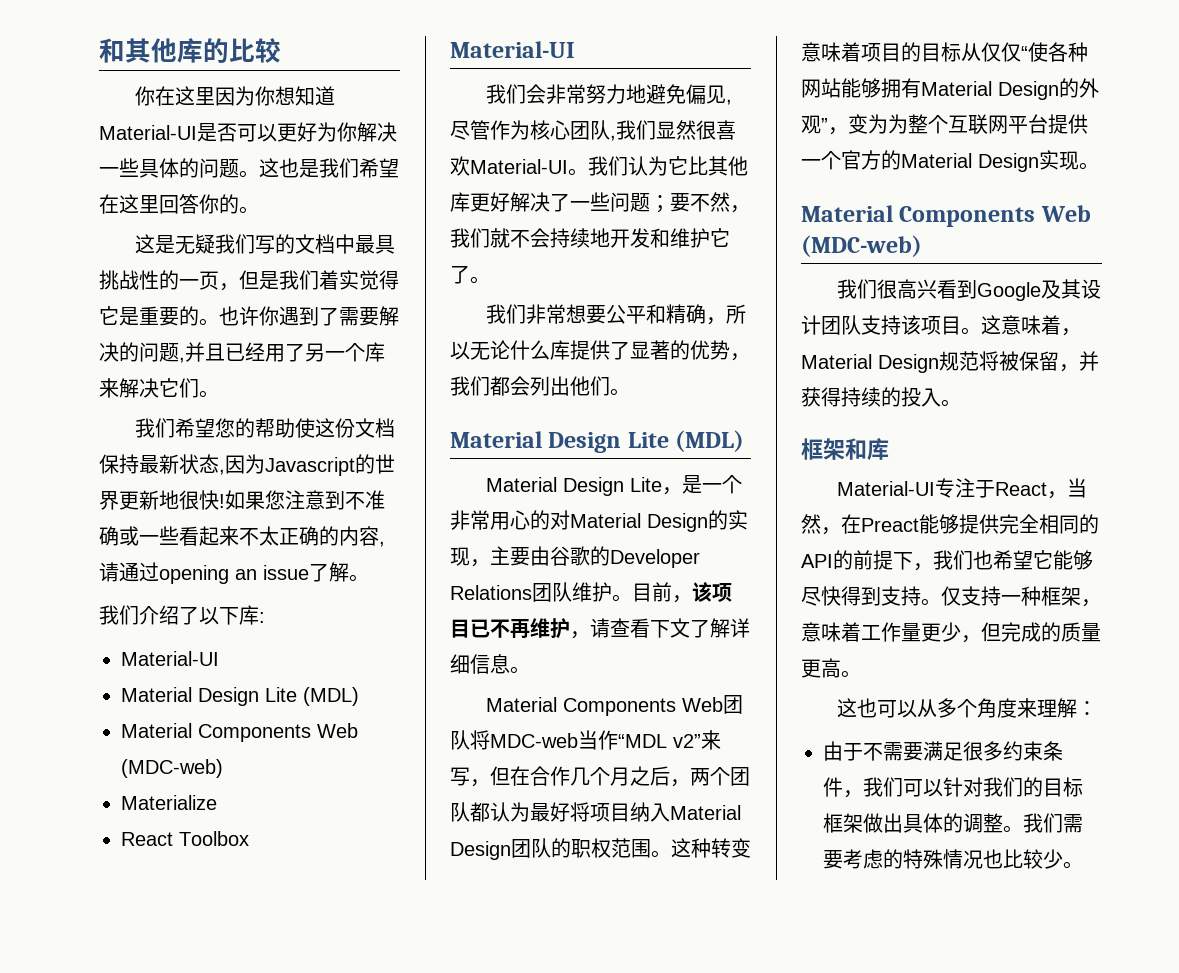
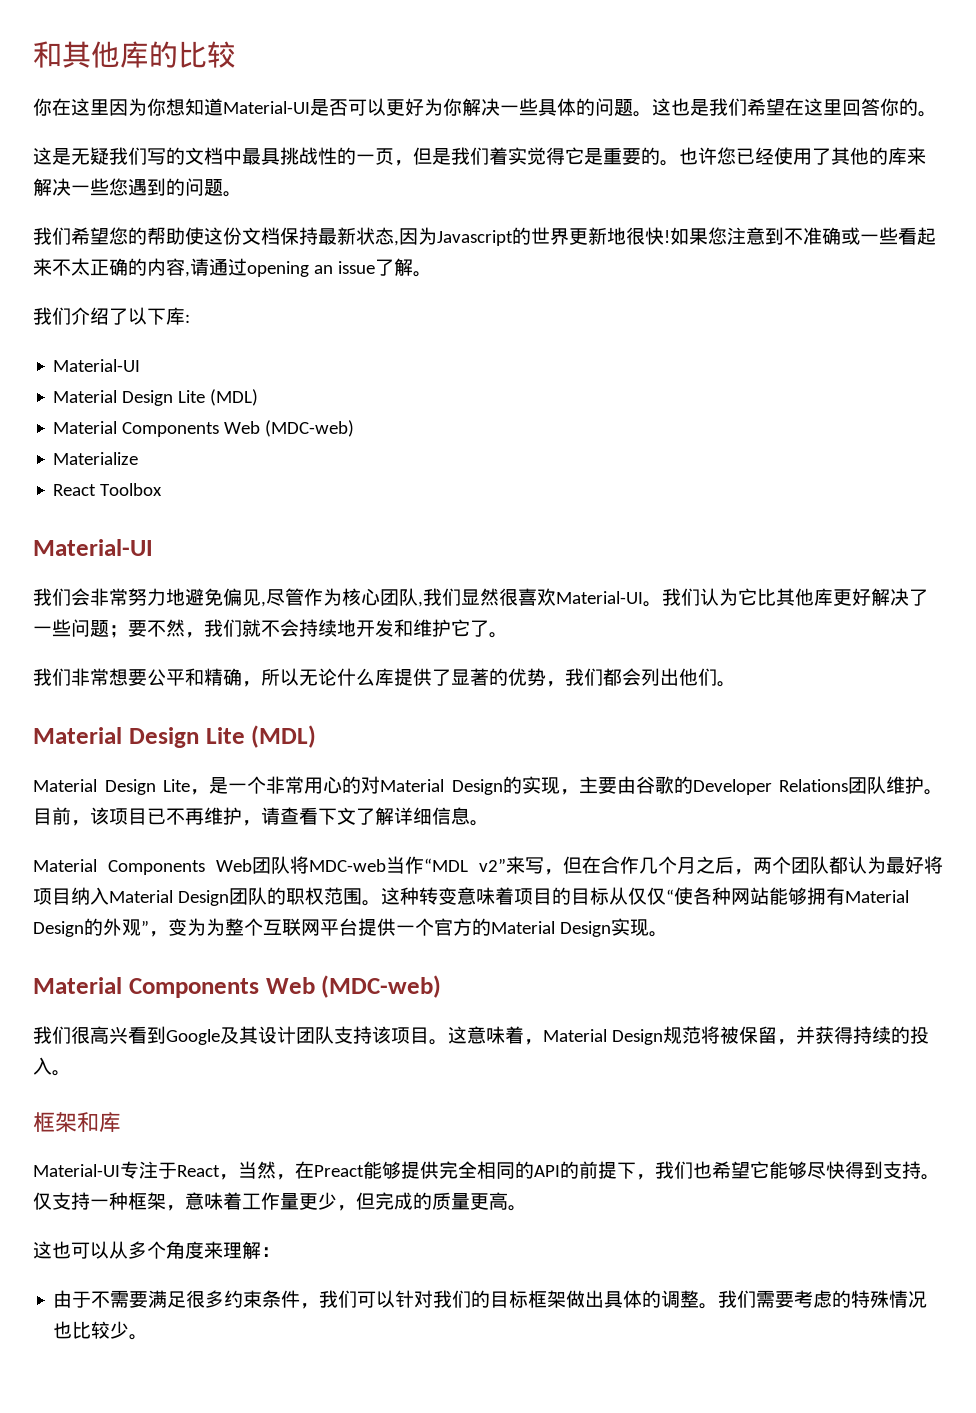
- 也许你遇到了需要解决的问题,并且已经用了另一个库来解决它们。
+ 也许您已经使用了其他的库来解决一些您遇到的问题。

